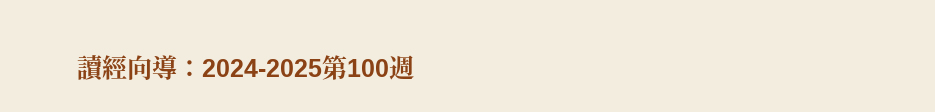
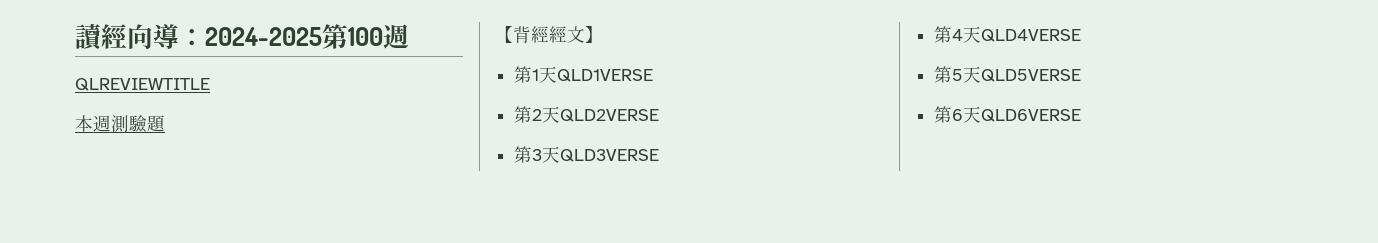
+ QLREVIEWTITLE
+ 本週測驗題
+ 【背經經文】
+ 第1天QLD1VERSE
+ 第2天QLD2VERSE
+ 第3天QLD3VERSE
+ 第4天QLD4VERSE
+ 第5天QLD5VERSE
+ 第6天QLD6VERSE

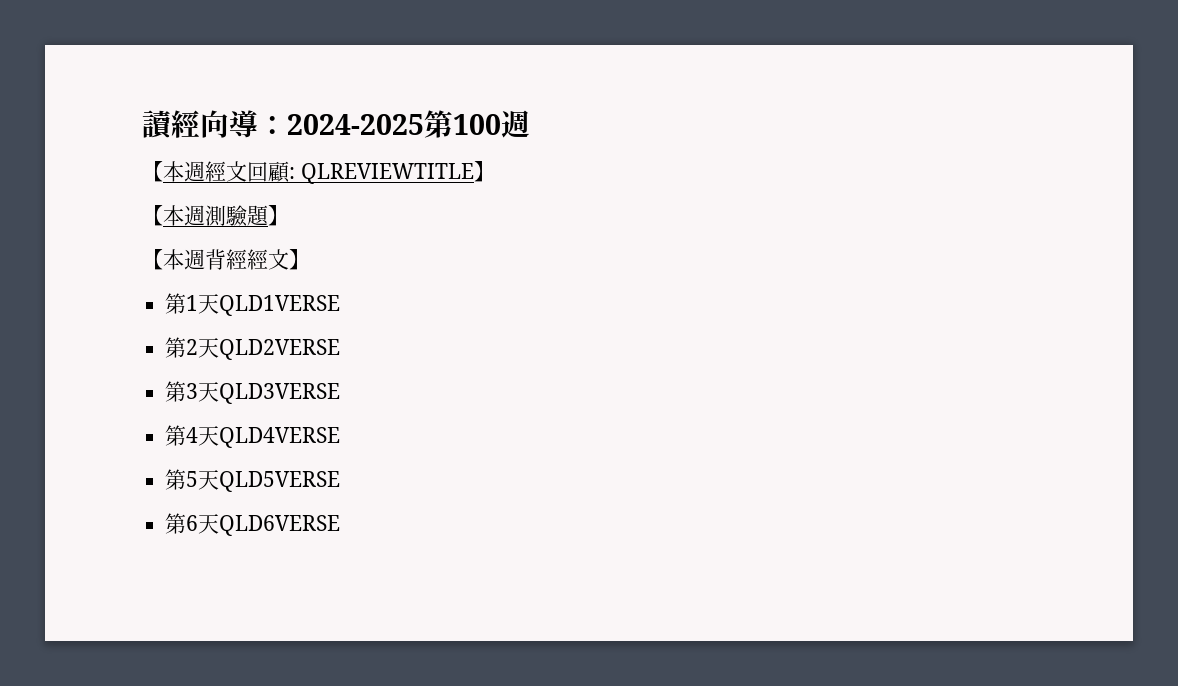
- QLREVIEWTITLE
- 本週測驗題
- 【背經經文】
+ 【本週經文回顧: QLREVIEWTITLE】
+ 【本週測驗題】
+ 【本週背經經文】

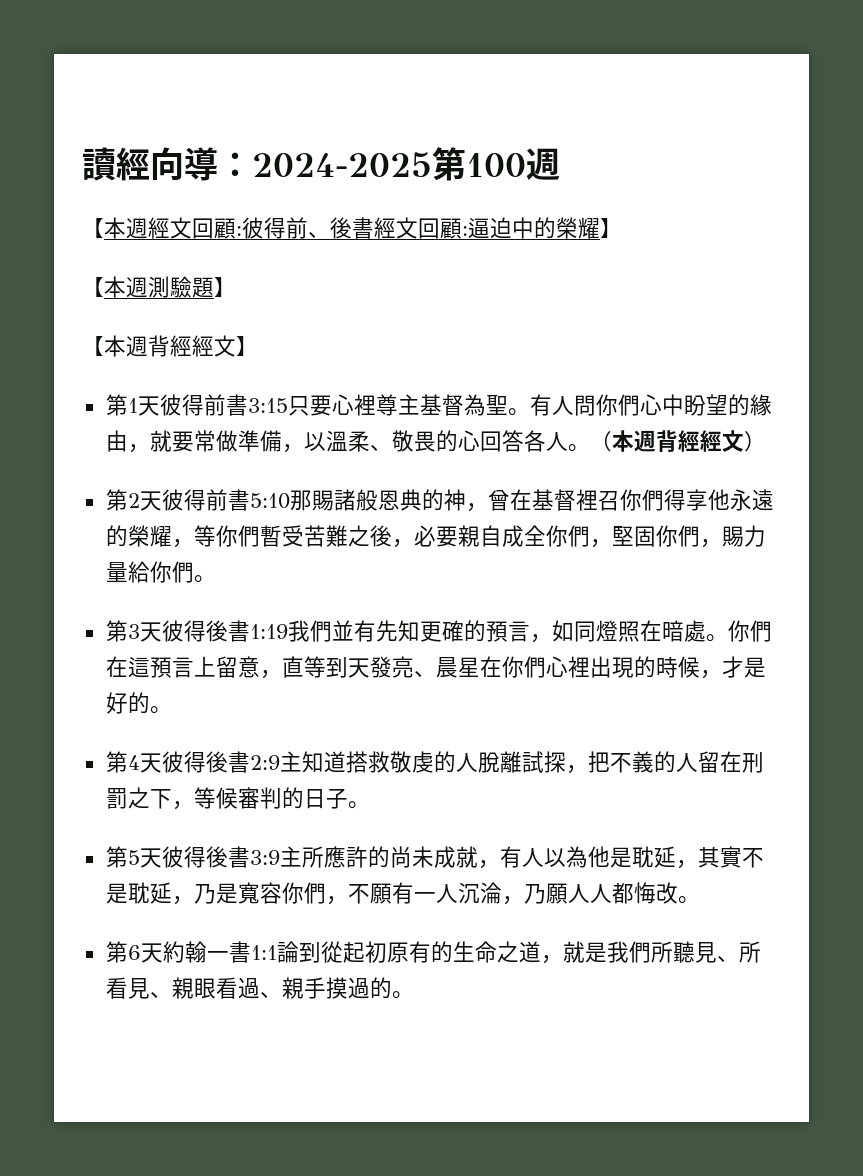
- 【本週經文回顧: QLREVIEWTITLE】
+ 【本週經文回顧:彼得前、後書經文回顧:逼迫中的榮耀】
- 第1天QLD1VERSE
- 第2天QLD2VERSE
- 第3天QLD3VERSE
- 第4天QLD4VERSE
- 第5天QLD5VERSE
- 第6天QLD6VERSE
+ 第1天彼得前書3:15只要心裡尊主基督為聖。有人問你們心中盼望的緣由，就要常做準備，以溫柔、敬畏的心回答各人。（本週背經經文）
+ 第2天彼得前書5:10那賜諸般恩典的神，曾在基督裡召你們得享他永遠的榮耀，等你們暫受苦難之後，必要親自成全你們，堅固你們，賜力量給你們。
+ 第3天彼得後書1:19我們並有先知更確的預言，如同燈照在暗處。你們在這預言上留意，直等到天發亮、晨星在你們心裡出現的時候，才是好的。
+ 第4天彼得後書2:9主知道搭救敬虔的人脫離試探，把不義的人留在刑罰之下，等候審判的日子。
+ 第5天彼得後書3:9主所應許的尚未成就，有人以為他是耽延，其實不是耽延，乃是寬容你們，不願有一人沉淪，乃願人人都悔改。
+ 第6天約翰一書1:1論到從起初原有的生命之道，就是我們所聽見、所看見、親眼看過、親手摸過的。

